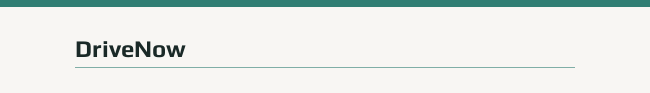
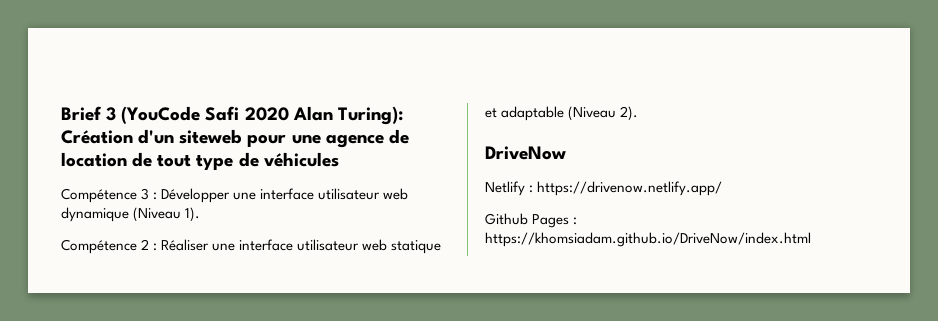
+ Brief 3 (YouCode Safi 2020 Alan Turing): Création d'un siteweb pour une agence de location de tout type de véhicules
+ Compétence 3 : Développer une interface utilisateur web dynamique (Niveau 1).
+ Compétence 2 : Réaliser une interface utilisateur web statique et adaptable (Niveau 2).
  DriveNow
+ Netlify : https://drivenow.netlify.app/
+ Github Pages : https://khomsiadam.github.io/DriveNow/index.html

